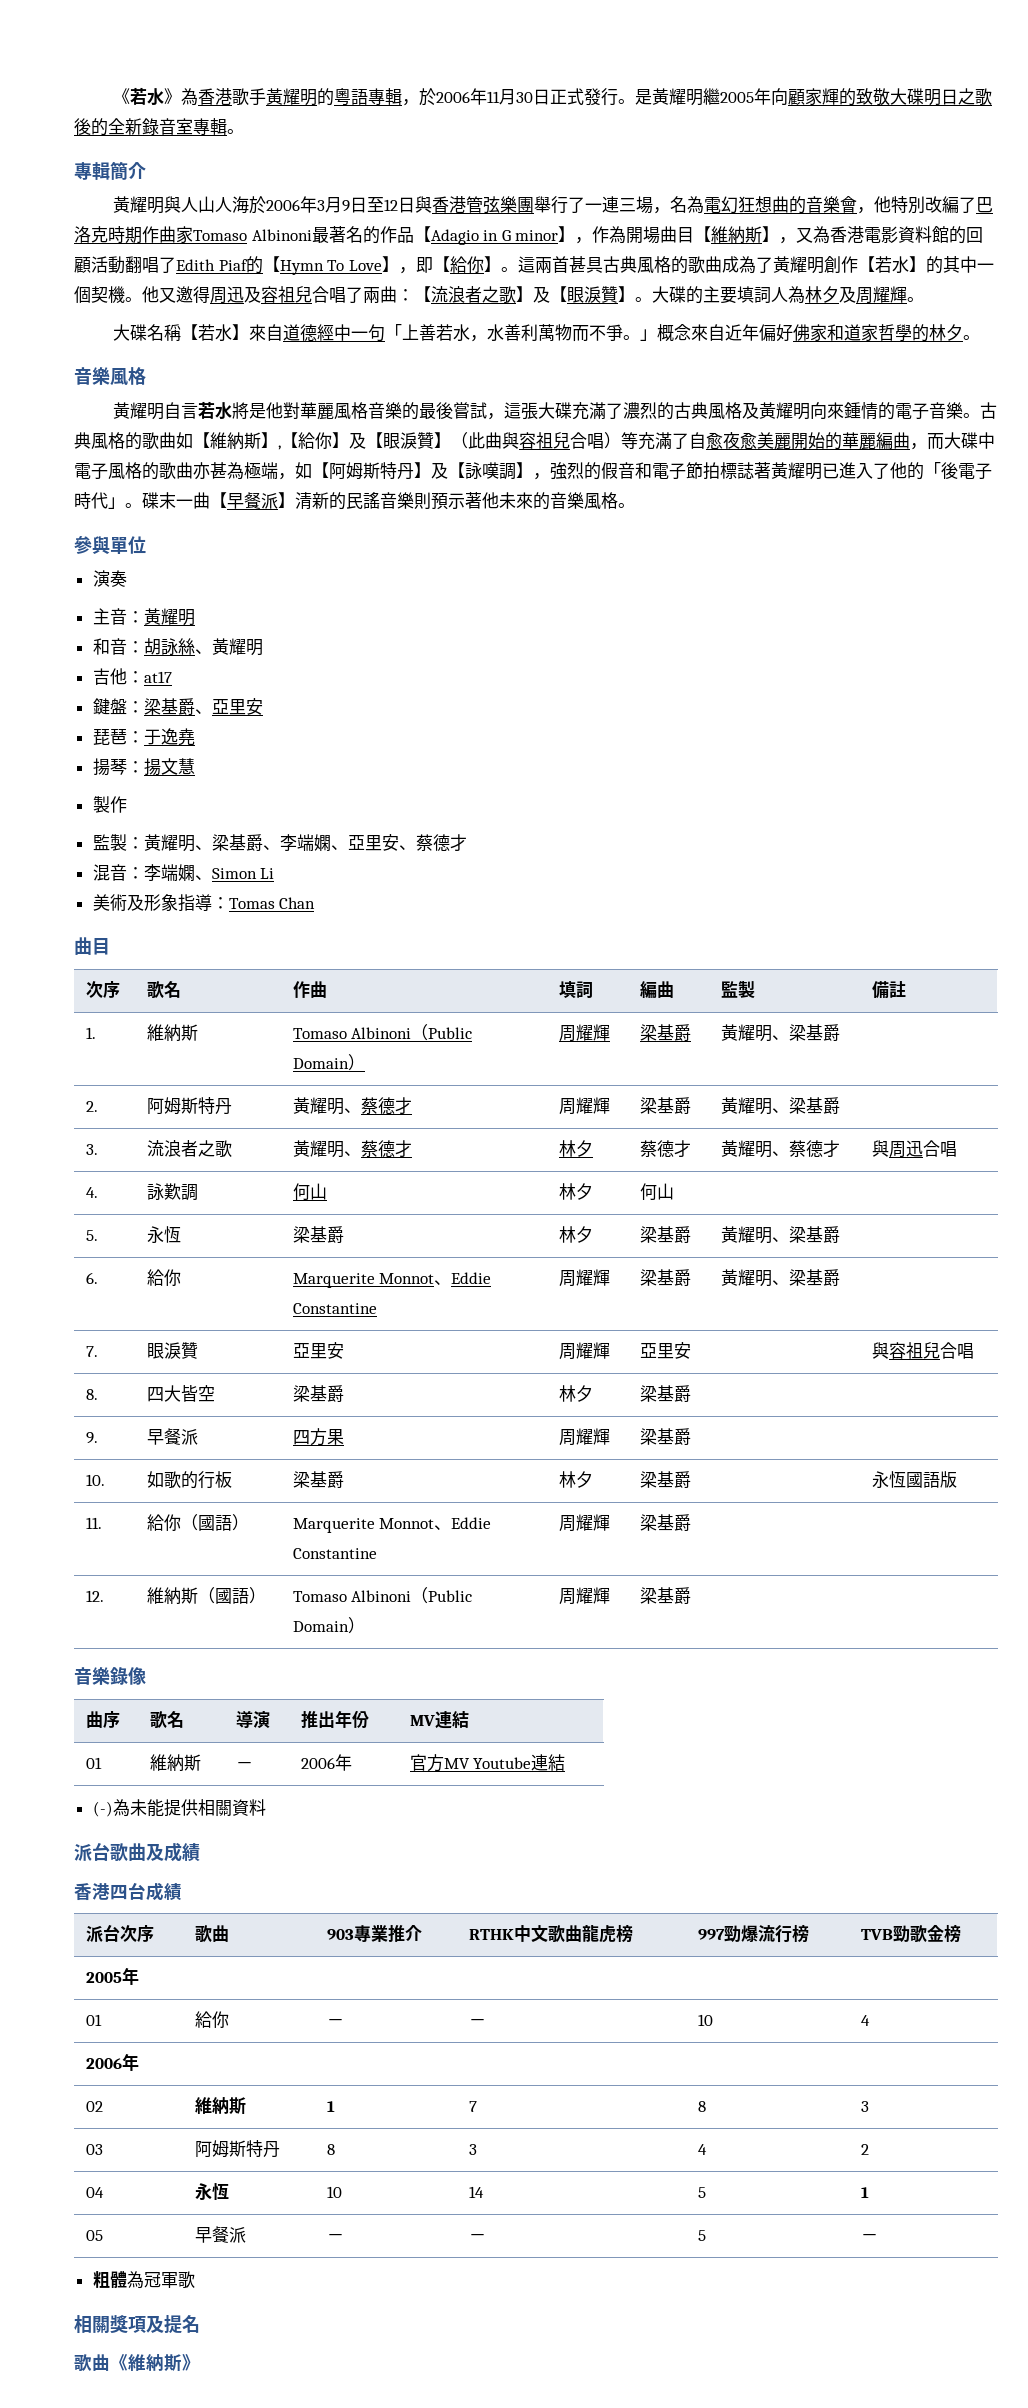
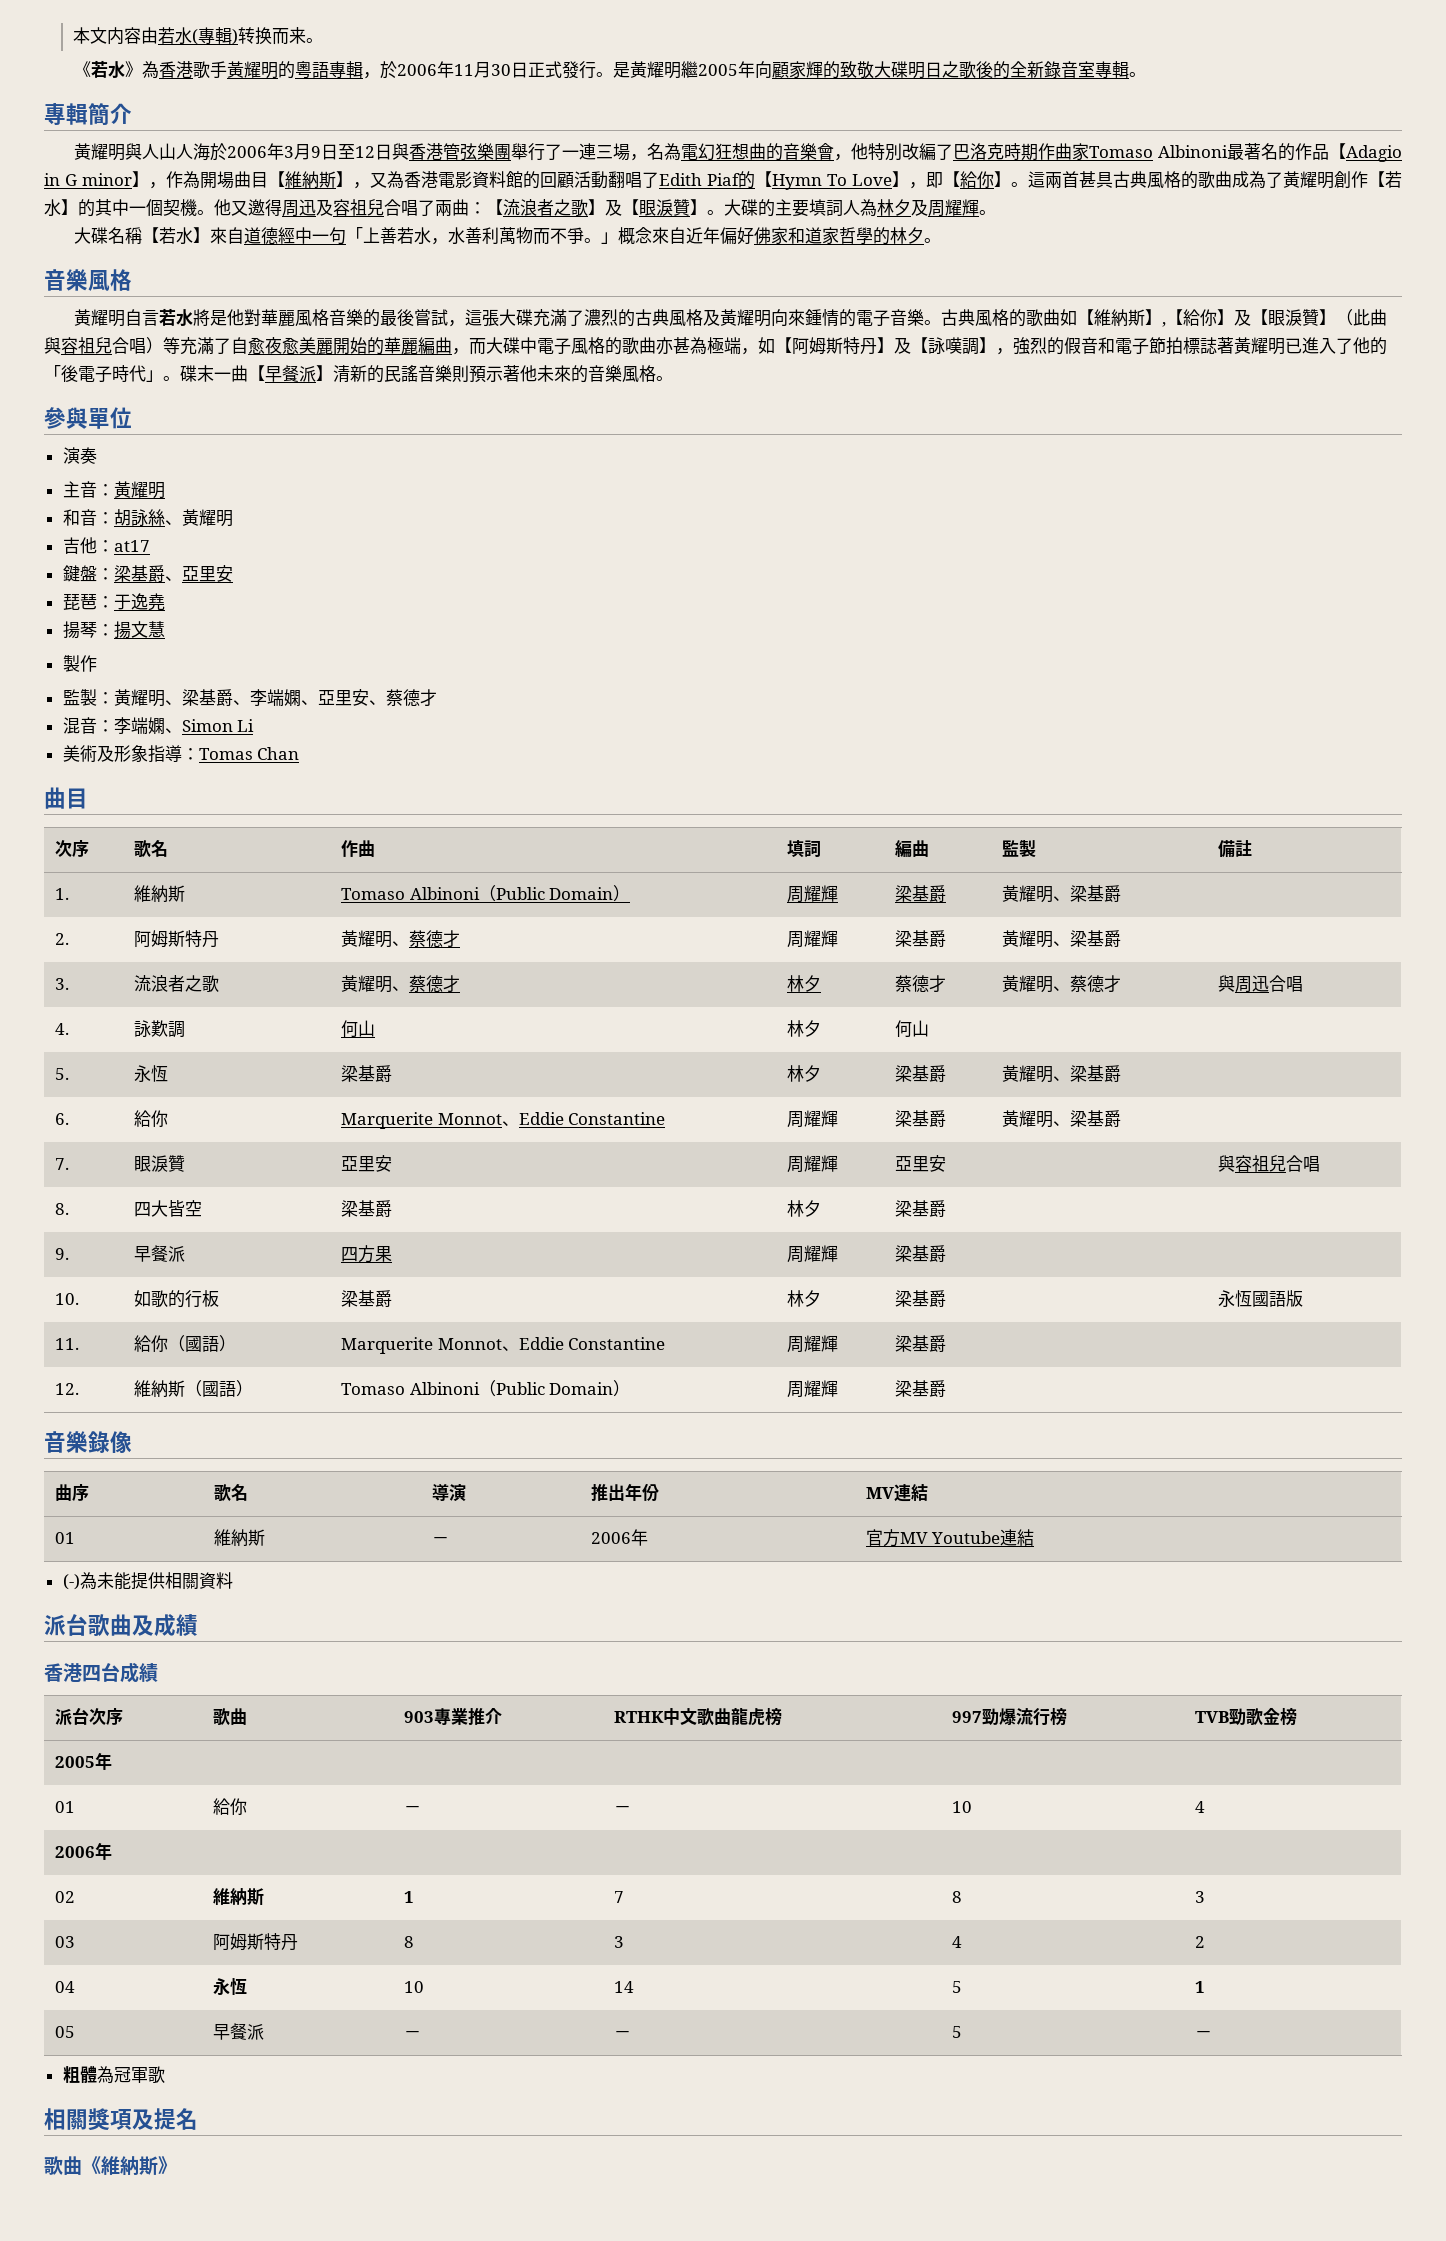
+ 本文内容由若水(專輯)转换而来。

